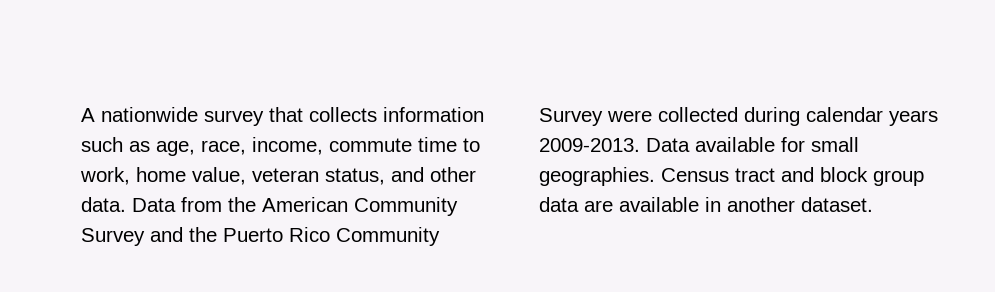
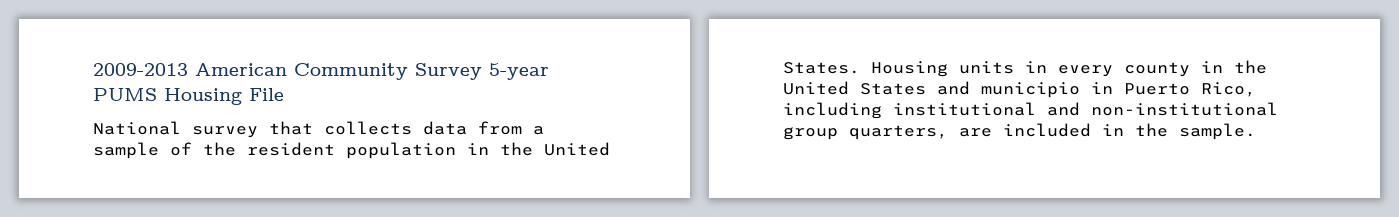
- A nationwide survey that collects information such as age, race, income, commute time to work, home value, veteran status, and other data. Data from the American Community Survey and the Puerto Rico Community Survey were collected during calendar years 2009-2013. Data available for small geographies. Census tract and block group data are available in another dataset.
+ 2009-2013 American Community Survey 5-year PUMS Housing File
+ National survey that collects data from a sample of the resident population in the United States. Housing units in every county in the United States and municipio in Puerto Rico, including institutional and non-institutional group quarters, are included in the sample.

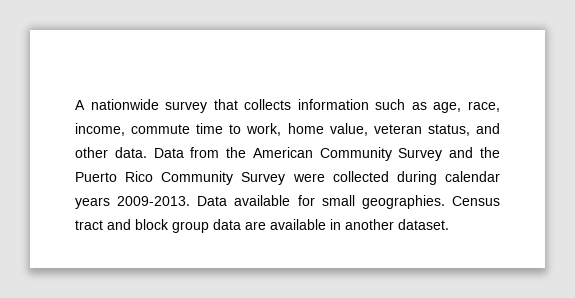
- 2009-2013 American Community Survey 5-year PUMS Housing File
- National survey that collects data from a sample of the resident population in the United States. Housing units in every county in the United States and municipio in Puerto Rico, including institutional and non-institutional group quarters, are included in the sample.
+ A nationwide survey that collects information such as age, race, income, commute time to work, home value, veteran status, and other data. Data from the American Community Survey and the Puerto Rico Community Survey were collected during calendar years 2009-2013. Data available for small geographies. Census tract and block group data are available in another dataset.

